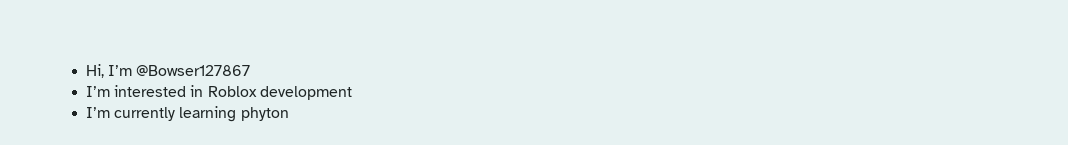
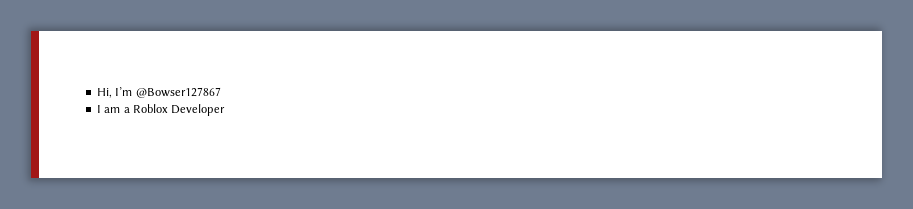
- I’m interested in Roblox development
- I’m currently learning phyton
+ I am a Roblox Developer

